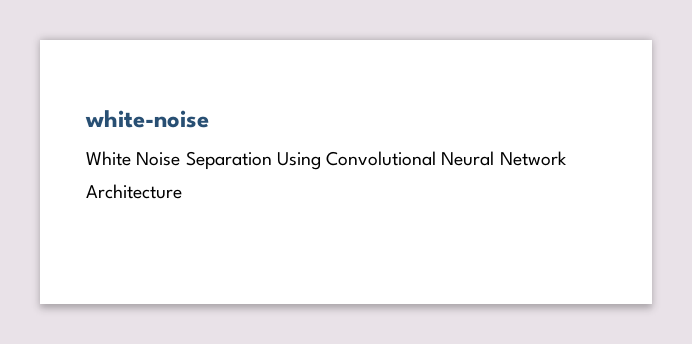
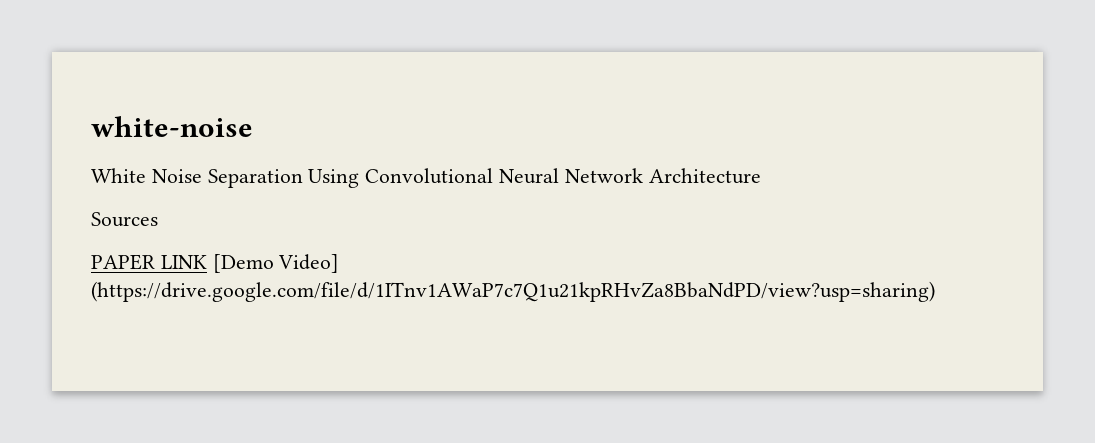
+ Sources
+ PAPER LINK [Demo Video] (https://drive.google.com/file/d/1ITnv1AWaP7c7Q1u21kpRHvZa8BbaNdPD/view?usp=sharing)

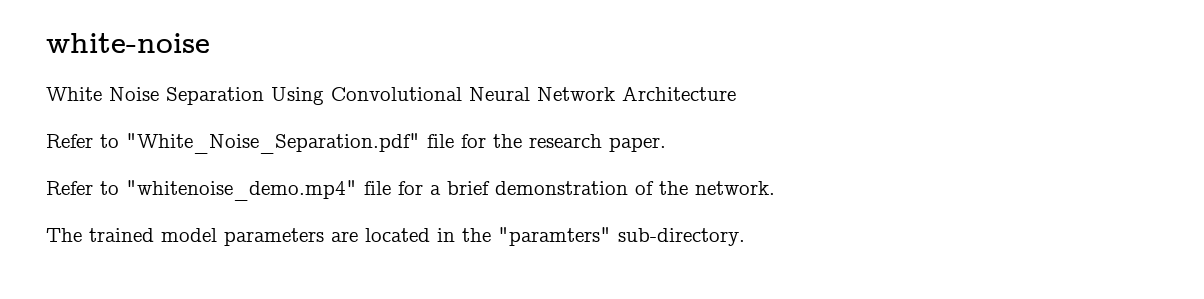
- Sources
- PAPER LINK [Demo Video] (https://drive.google.com/file/d/1ITnv1AWaP7c7Q1u21kpRHvZa8BbaNdPD/view?usp=sharing)
+ Refer to "White_Noise_Separation.pdf" file for the research paper.
+ Refer to "whitenoise_demo.mp4" file for a brief demonstration of the network.
+ The trained model parameters are located in the "paramters" sub-directory.

